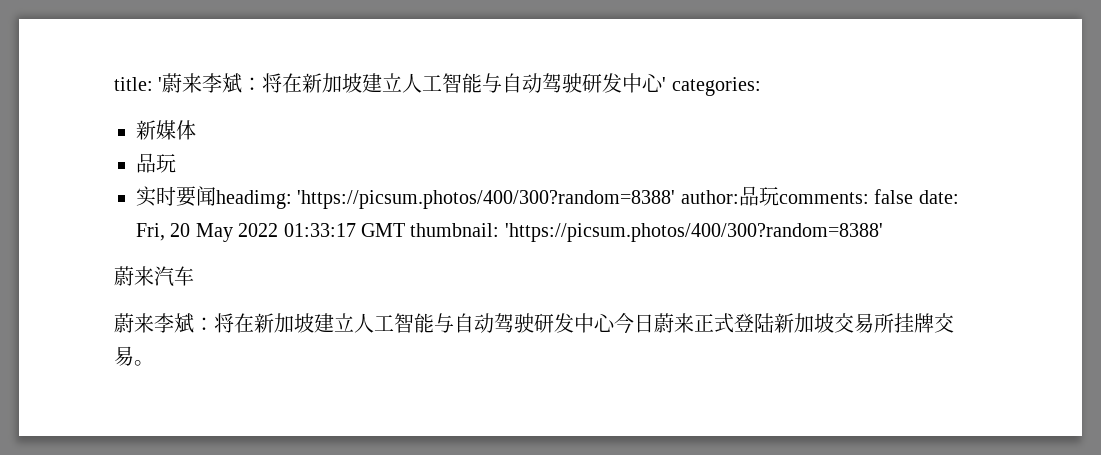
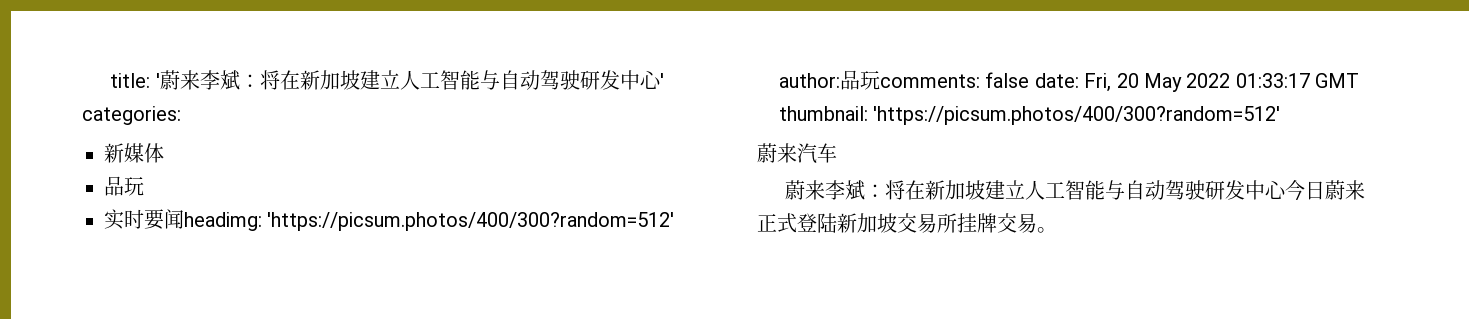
- 实时要闻headimg: 'https://picsum.photos/400/300?random=8388' author:品玩comments: false date: Fri, 20 May 2022 01:33:17 GMT thumbnail: 'https://picsum.photos/400/300?random=8388'
+ 实时要闻headimg: 'https://picsum.photos/400/300?random=512' author:品玩comments: false date: Fri, 20 May 2022 01:33:17 GMT thumbnail: 'https://picsum.photos/400/300?random=512'

